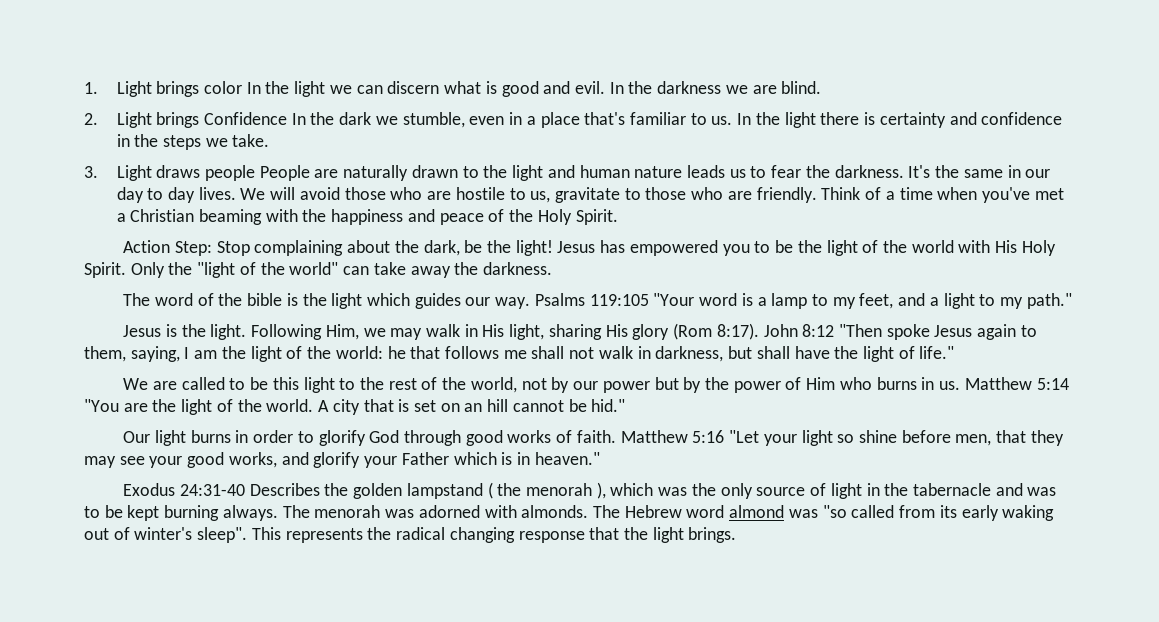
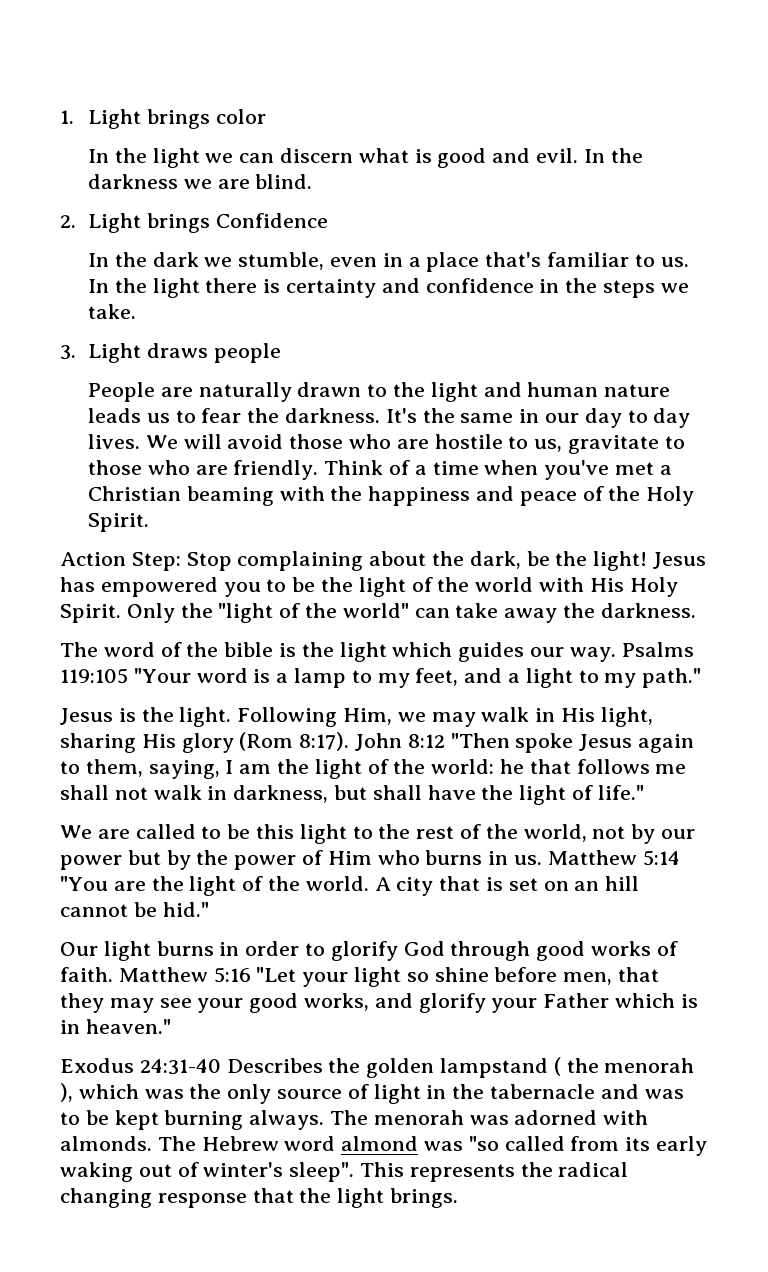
- 1. Light brings color In the light we can discern what is good and evil.
+ 1. Light brings color
+ In the light we can discern what is good and evil.
- 2. Light brings Confidence In the dark we stumble, even in a place that's familiar to us.
+ 2. Light brings Confidence
+ In the dark we stumble, even in a place that's familiar to us.
- 3. Light draws people People are naturally drawn to the light and human nature leads us to fear the darkness.
+ 3. Light draws people
+ People are naturally drawn to the light and human nature leads us to fear the darkness.

